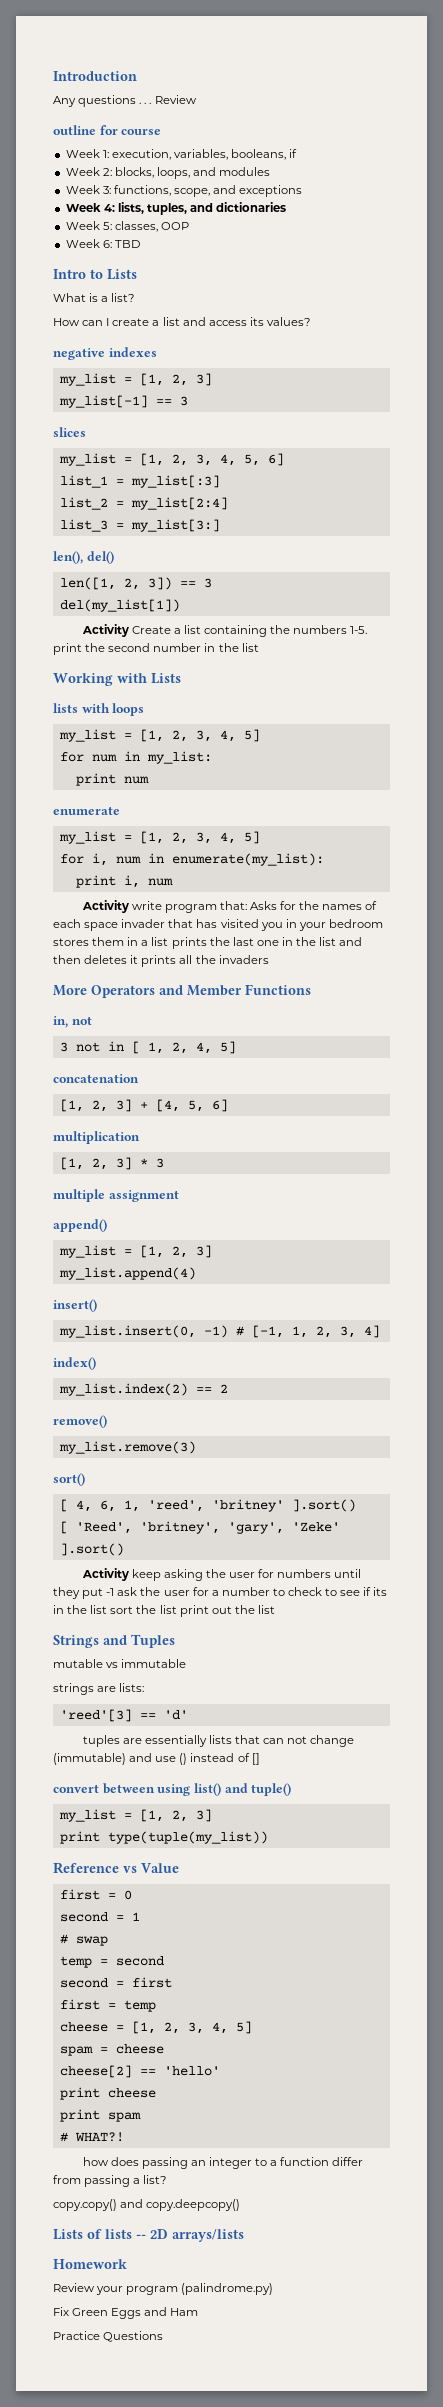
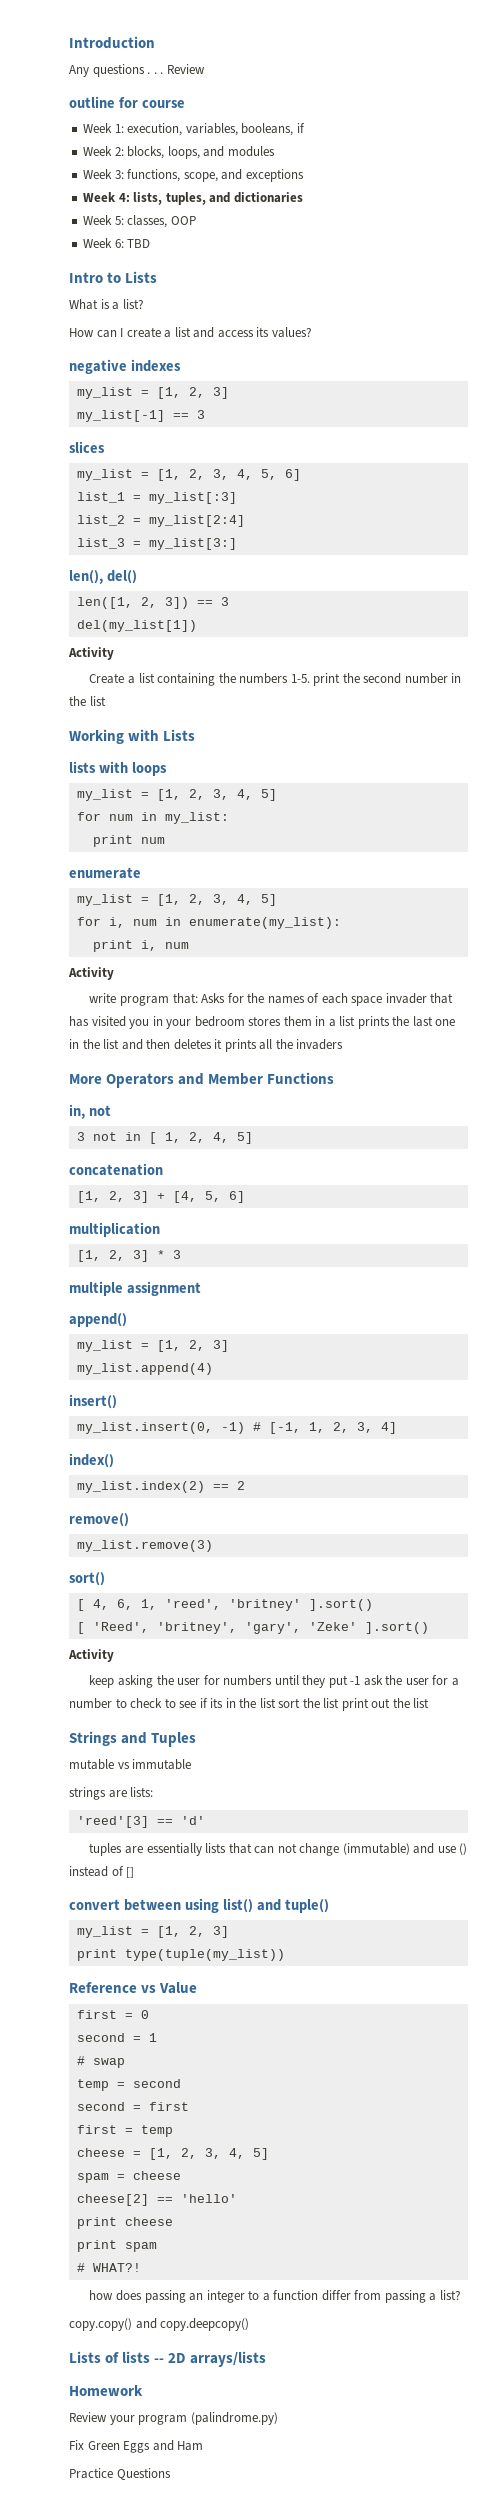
  del(my_list[1])
- Activity Create a list containing the numbers 1-5. print the second number in the list
+ Activity
+ Create a list containing the numbers 1-5. print the second number in the list
  print i, num
- Activity write program that: Asks for the names of each space invader that has visited you in your bedroom stores them in a list prints the last one in the list and then deletes it prints all the invaders
+ Activity
+ write program that: Asks for the names of each space invader that has visited you in your bedroom stores them in a list prints the last one in the list and then deletes it prints all the invaders
  [ 'Reed', 'britney', 'gary', 'Zeke' ].sort()
- Activity keep asking the user for numbers until they put -1 ask the user for a number to check to see if its in the list sort the list print out the list
+ Activity
+ keep asking the user for numbers until they put -1 ask the user for a number to check to see if its in the list sort the list print out the list

